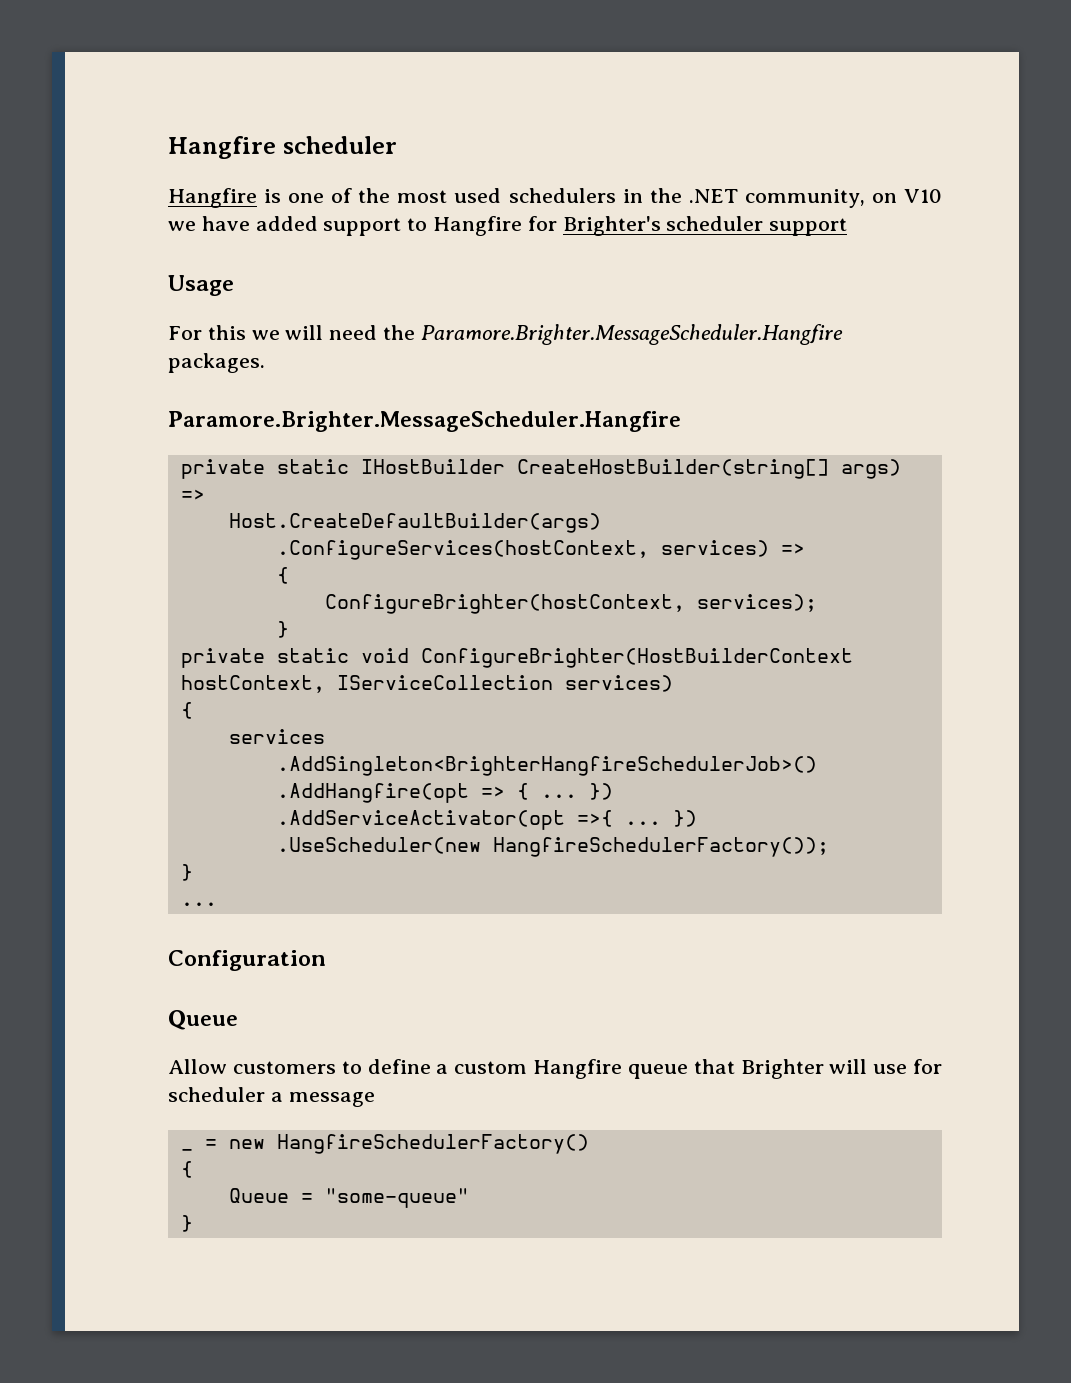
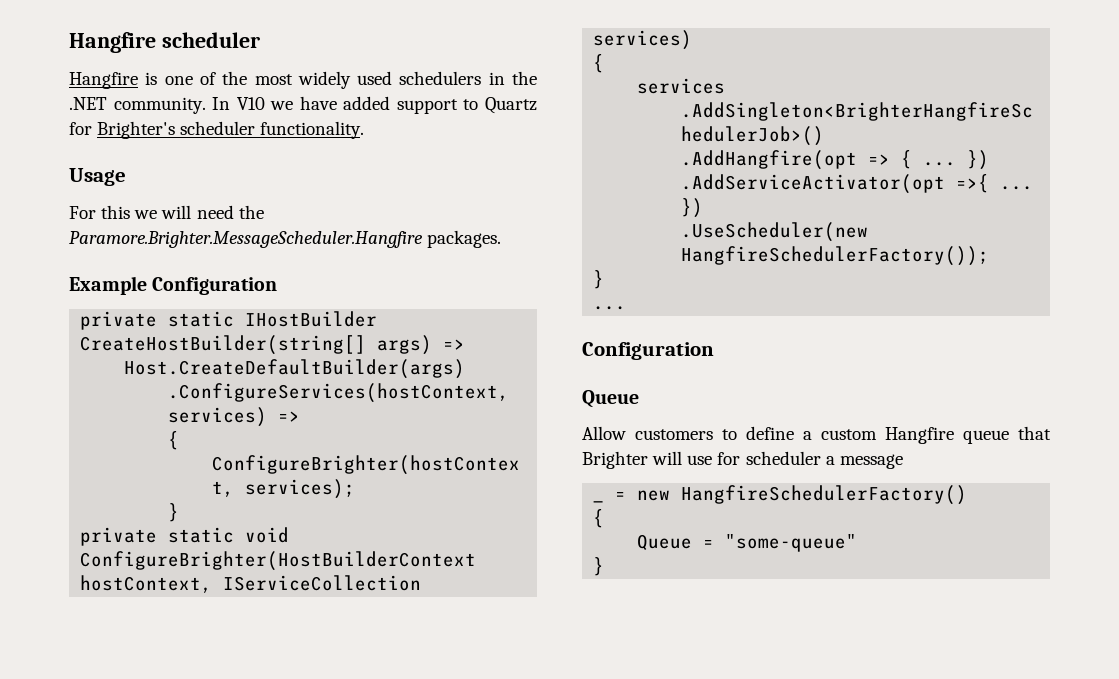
- Hangfire is one of the most used schedulers in the .NET community, on V10 we have added support to Hangfire for Brighter's scheduler support
+ Hangfire is one of the most widely used schedulers in the .NET community. In V10 we have added support to Quartz for Brighter's scheduler functionality.
  For this we will need the Paramore.Brighter.MessageScheduler.Hangfire packages.
- Paramore.Brighter.MessageScheduler.Hangfire
+ Example Configuration

